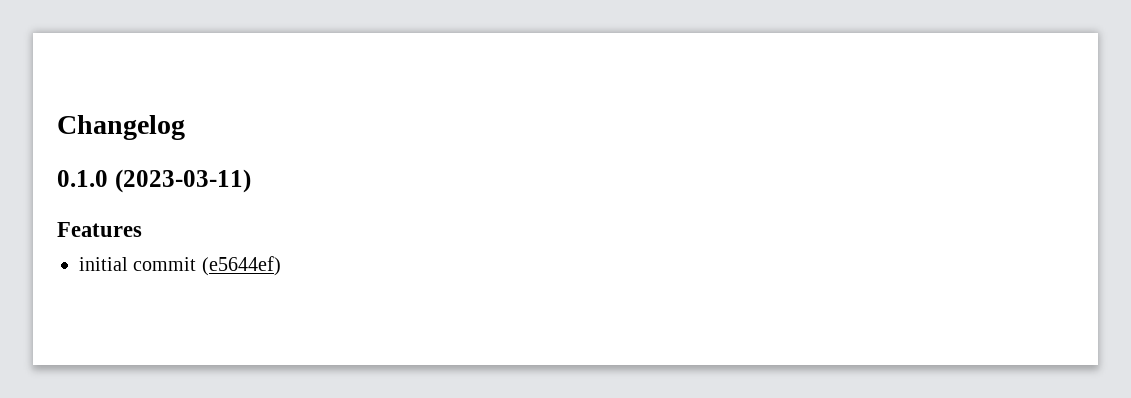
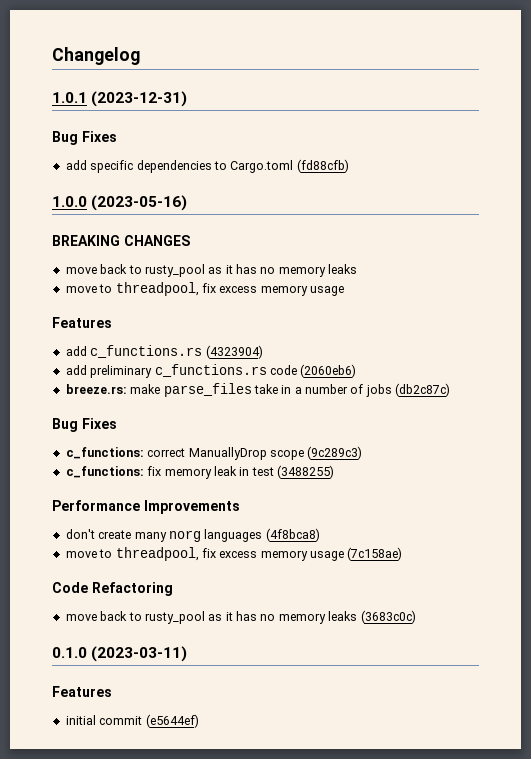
+ 1.0.1 (2023-12-31)
+ Bug Fixes
+ add specific dependencies to Cargo.toml (fd88cfb)
+ 1.0.0 (2023-05-16)
+ BREAKING CHANGES
+ move back to rusty_pool as it has no memory leaks
+ move to threadpool, fix excess memory usage
+ Features
+ add c_functions.rs (4323904)
+ add preliminary c_functions.rs code (2060eb6)
+ breeze.rs: make parse_files take in a number of jobs (db2c87c)
+ Bug Fixes
+ c_functions: correct ManuallyDrop scope (9c289c3)
+ c_functions: fix memory leak in test (3488255)
+ Performance Improvements
+ don't create many norg languages (4f8bca8)
+ move to threadpool, fix excess memory usage (7c158ae)
+ Code Refactoring
+ move back to rusty_pool as it has no memory leaks (3683c0c)

